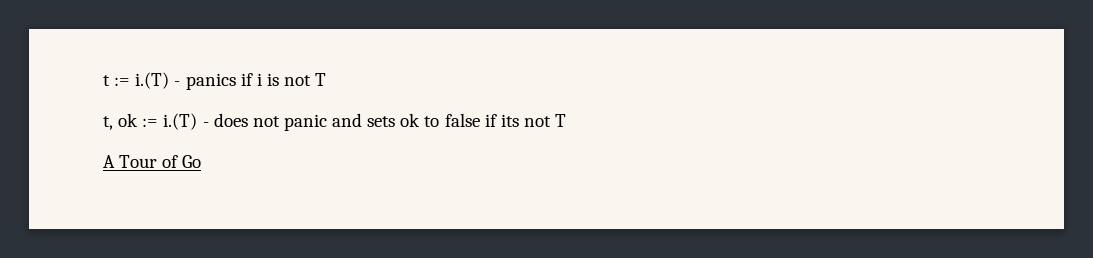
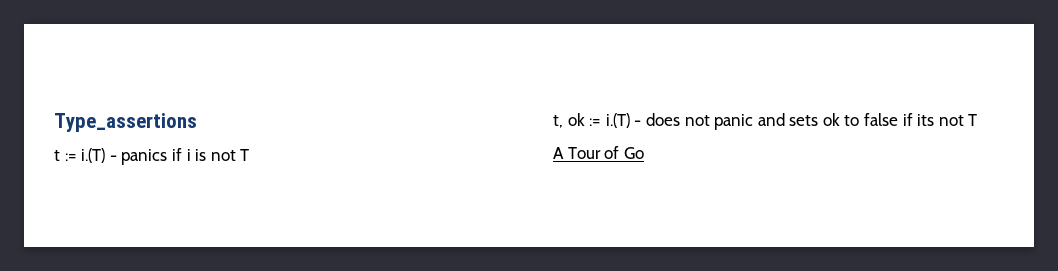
+ Type_assertions

